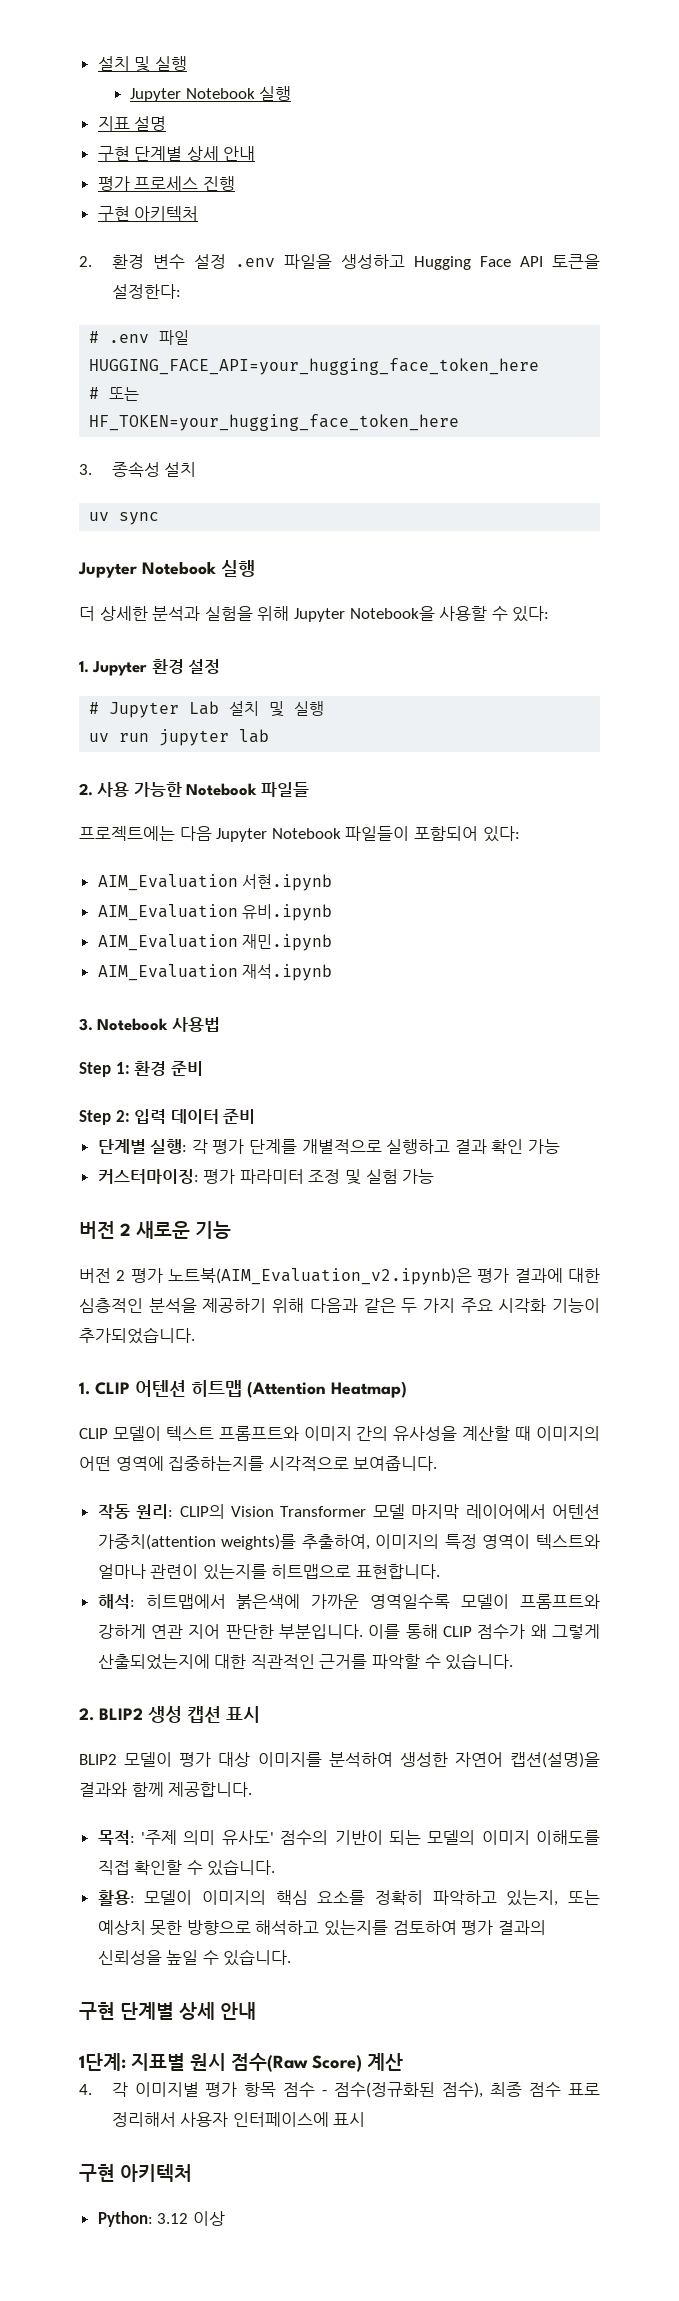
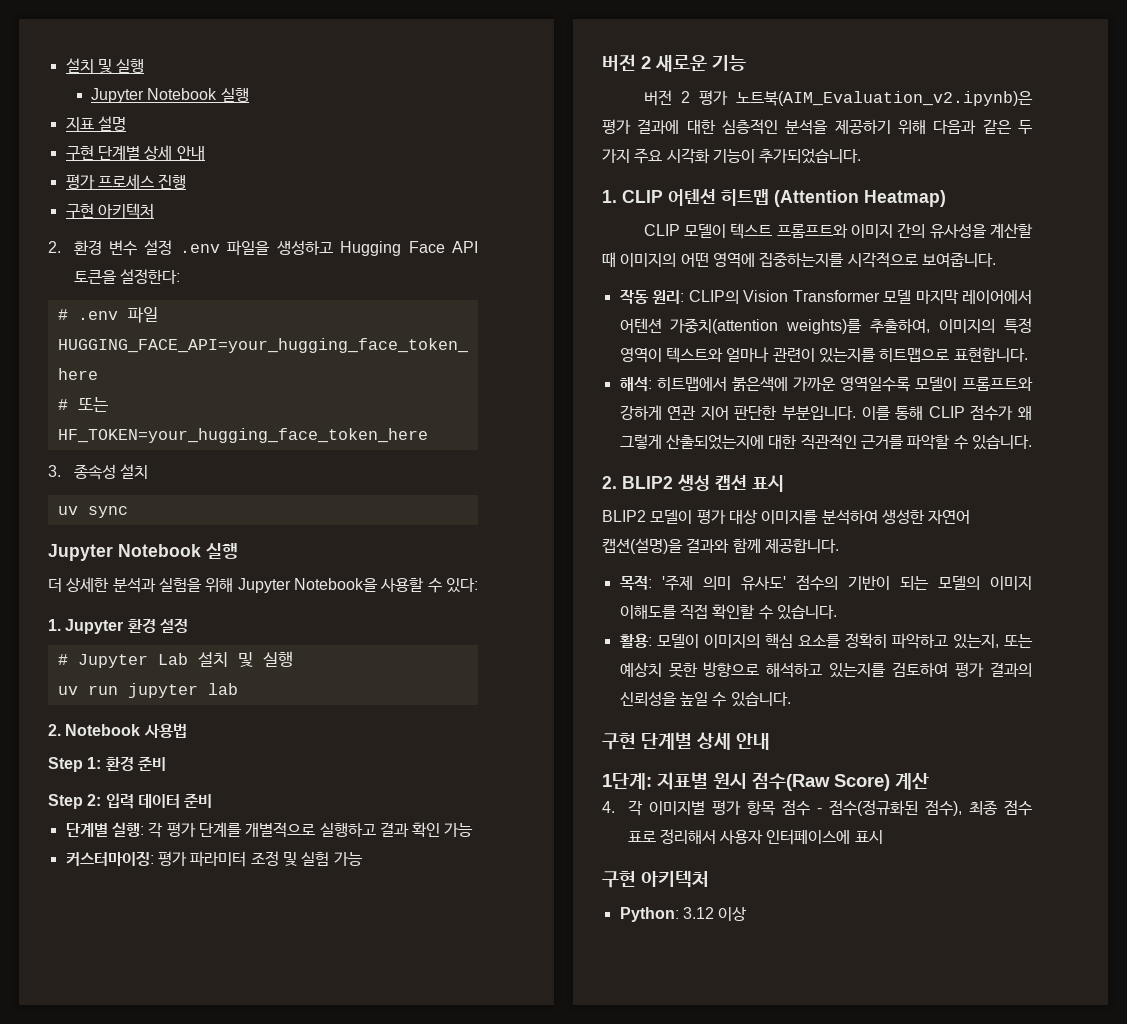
- 2. 사용 가능한 Notebook 파일들
- 프로젝트에는 다음 Jupyter Notebook 파일들이 포함되어 있다:
- AIM_Evaluation 서현.ipynb
- AIM_Evaluation 유비.ipynb
- AIM_Evaluation 재민.ipynb
- AIM_Evaluation 재석.ipynb
- 3. Notebook 사용법
+ 2. Notebook 사용법

